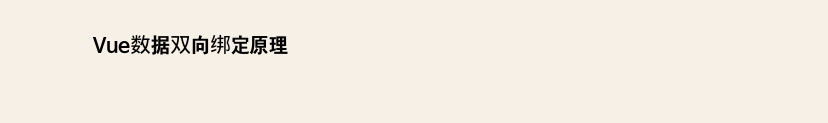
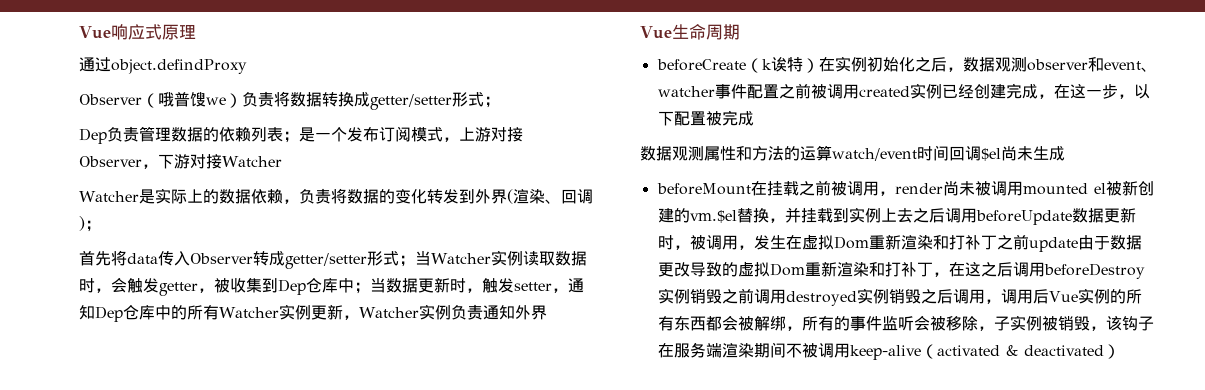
- Vue数据双向绑定原理
+ Vue响应式原理
+ 通过object.defindProxy
+ Observer（哦普馊we）负责将数据转换成getter/setter形式；
+ Dep负责管理数据的依赖列表；是一个发布订阅模式，上游对接Observer，下游对接Watcher
+ Watcher是实际上的数据依赖，负责将数据的变化转发到外界(渲染、回调)；
+ 首先将data传入Observer转成getter/setter形式；当Watcher实例读取数据时，会触发getter，被收集到Dep仓库中；当数据更新时，触发setter，通知Dep仓库中的所有Watcher实例更新，Watcher实例负责通知外界
+ Vue生命周期
+ beforeCreate（k诶特）在实例初始化之后，数据观测observer和event、watcher事件配置之前被调用created实例已经创建完成，在这一步，以下配置被完成
+ 数据观测属性和方法的运算watch/event时间回调$el尚未生成
+ beforeMount在挂载之前被调用，render尚未被调用mounted el被新创建的vm.$el替换，并挂载到实例上去之后调用beforeUpdate数据更新时，被调用，发生在虚拟Dom重新渲染和打补丁之前update由于数据更改导致的虚拟Dom重新渲染和打补丁，在这之后调用beforeDestroy实例销毁之前调用destroyed实例销毁之后调用，调用后Vue实例的所有东西都会被解绑，所有的事件监听会被移除，子实例被销毁，该钩子在服务端渲染期间不被调用keep-alive（activated & deactivated）

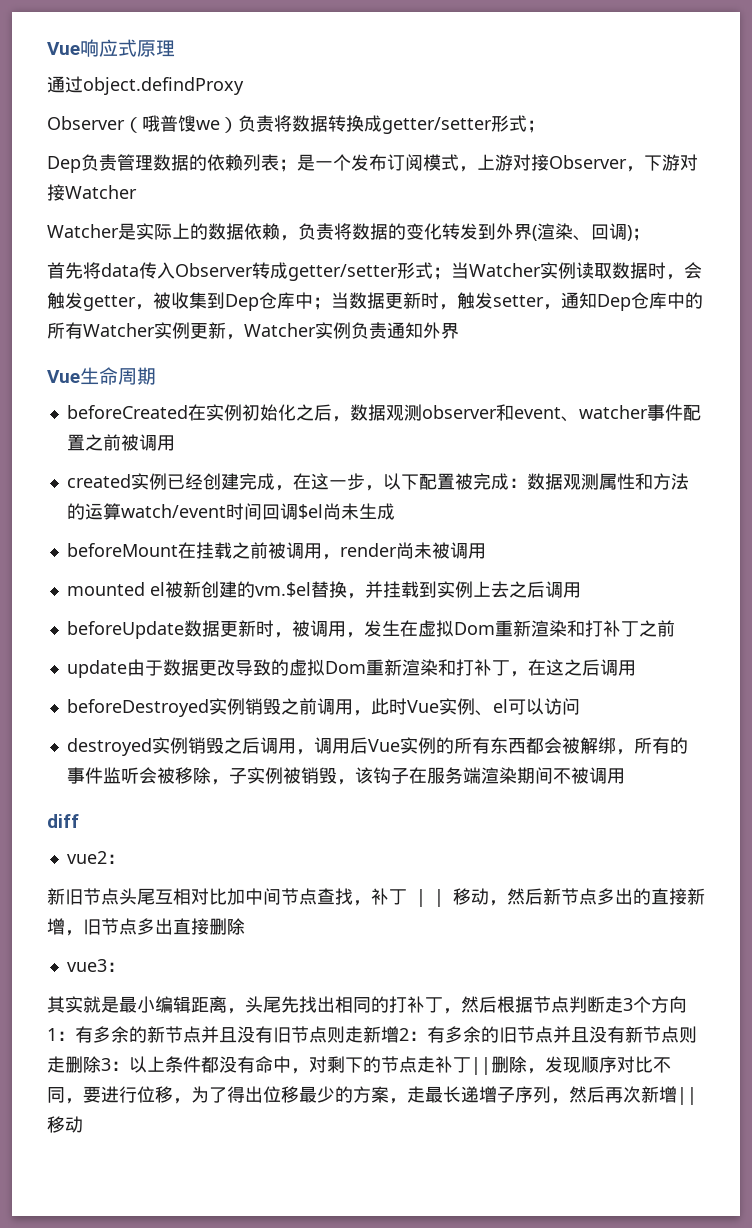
- beforeCreate（k诶特）在实例初始化之后，数据观测observer和event、watcher事件配置之前被调用created实例已经创建完成，在这一步，以下配置被完成
- 数据观测属性和方法的运算watch/event时间回调$el尚未生成
+ beforeCreated在实例初始化之后，数据观测observer和event、watcher事件配置之前被调用
+ created实例已经创建完成，在这一步，以下配置被完成：数据观测属性和方法的运算watch/event时间回调$el尚未生成
- beforeMount在挂载之前被调用，render尚未被调用mounted el被新创建的vm.$el替换，并挂载到实例上去之后调用beforeUpdate数据更新时，被调用，发生在虚拟Dom重新渲染和打补丁之前update由于数据更改导致的虚拟Dom重新渲染和打补丁，在这之后调用beforeDestroy实例销毁之前调用destroyed实例销毁之后调用，调用后Vue实例的所有东西都会被解绑，所有的事件监听会被移除，子实例被销毁，该钩子在服务端渲染期间不被调用keep-alive（activated & deactivated）
+ beforeMount在挂载之前被调用，render尚未被调用
+ mounted el被新创建的vm.$el替换，并挂载到实例上去之后调用
+ beforeUpdate数据更新时，被调用，发生在虚拟Dom重新渲染和打补丁之前
+ update由于数据更改导致的虚拟Dom重新渲染和打补丁，在这之后调用
+ beforeDestroyed实例销毁之前调用，此时Vue实例、el可以访问
+ destroyed实例销毁之后调用，调用后Vue实例的所有东西都会被解绑，所有的事件监听会被移除，子实例被销毁，该钩子在服务端渲染期间不被调用
+ diff
+ vue2：
+ 新旧节点头尾互相对比加中间节点查找，补丁 | | 移动，然后新节点多出的直接新增，旧节点多出直接删除
+ vue3：
+ 其实就是最小编辑距离，头尾先找出相同的打补丁，然后根据节点判断走3个方向1：有多余的新节点并且没有旧节点则走新增2：有多余的旧节点并且没有新节点则走删除3：以上条件都没有命中，对剩下的节点走补丁||删除，发现顺序对比不同，要进行位移，为了得出位移最少的方案，走最长递增子序列，然后再次新增||移动

